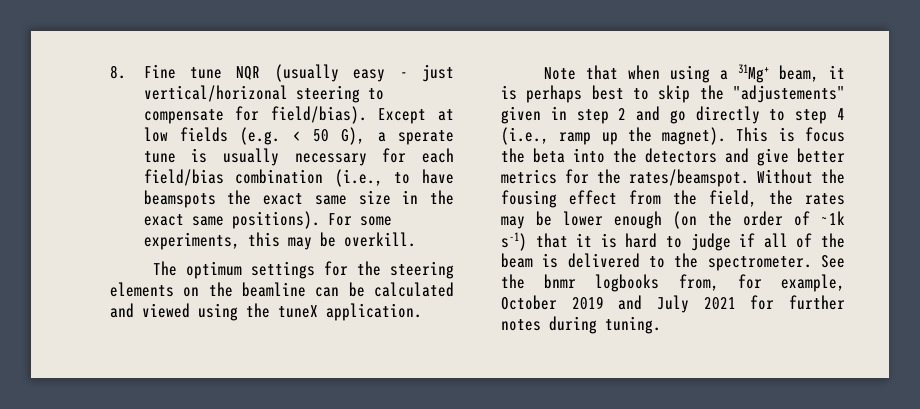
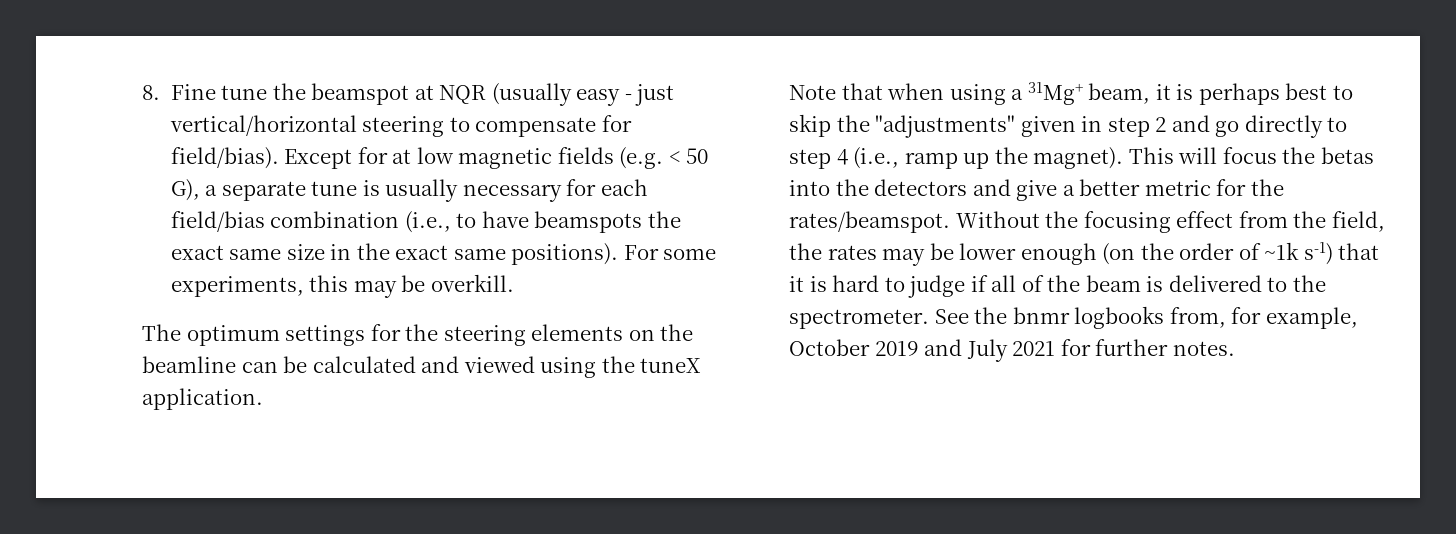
- 8. Fine tune NQR (usually easy - just vertical/horizonal steering to compensate for field/bias).
+ 8. Fine tune the beamspot at NQR (usually easy - just vertical/horizontal steering to compensate for field/bias).
- Except at low fields (e.g. < 50 G), a sperate tune is usually necessary for each field/bias combination (i.e., to have beamspots the exact same size in the exact same positions).
+ Except for at low magnetic fields (e.g. < 50 G), a separate tune is usually necessary for each field/bias combination (i.e., to have beamspots the exact same size in the exact same positions).
- Note that when using a 31Mg+ beam, it is perhaps best to skip the "adjustements" given in step 2 and go directly to step 4 (i.e., ramp up the magnet).
+ Note that when using a 31Mg+ beam, it is perhaps best to skip the "adjustments" given in step 2 and go directly to step 4 (i.e., ramp up the magnet).
- This is focus the beta into the detectors and give better metrics for the rates/beamspot.
+ This will focus the betas into the detectors and give a better metric for the rates/beamspot.
- Without the fousing effect from the field, the rates may be lower enough (on the order of ~1k s-1) that it is hard to judge if all of the beam is delivered to the spectrometer.
+ Without the focusing effect from the field, the rates may be lower enough (on the order of ~1k s-1) that it is hard to judge if all of the beam is delivered to the spectrometer.
- See the bnmr logbooks from, for example, October 2019 and July 2021 for further notes during tuning.
+ See the bnmr logbooks from, for example, October 2019 and July 2021 for further notes.

